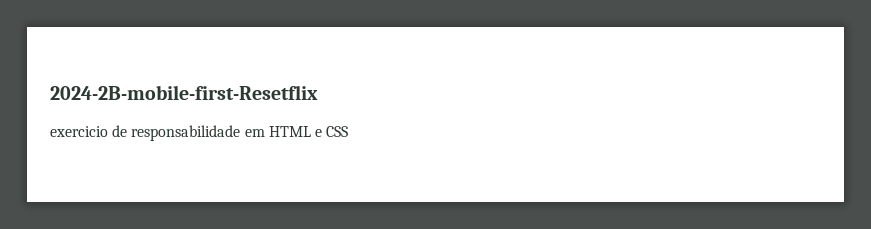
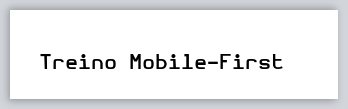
- 2024-2B-mobile-first-Resetflix
- exercicio de responsabilidade em HTML e CSS
+ Treino Mobile-First

